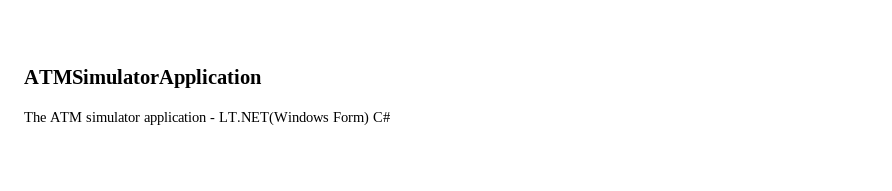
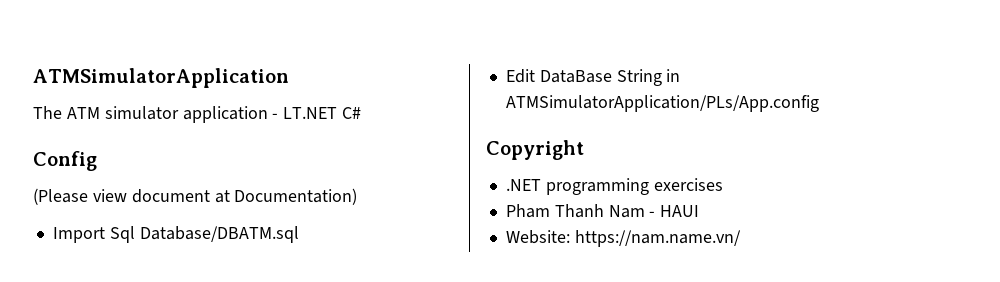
- The ATM simulator application - LT.NET(Windows Form) C#
+ The ATM simulator application - LT.NET C#
+ Config
+ (Please view document at Documentation)
+ Import Sql Database/DBATM.sql
+ Edit DataBase String in ATMSimulatorApplication/PLs/App.config
+ Copyright
+ .NET programming exercises
+ Pham Thanh Nam - HAUI
+ Website: https://nam.name.vn/

